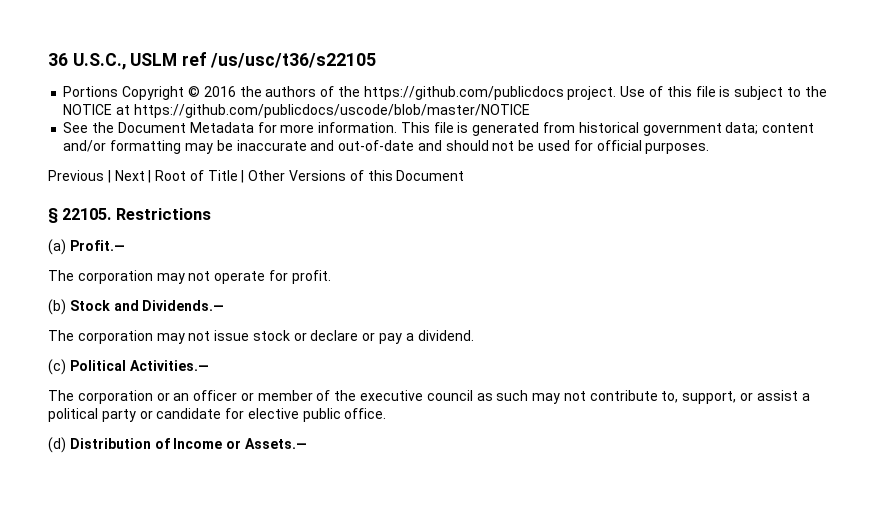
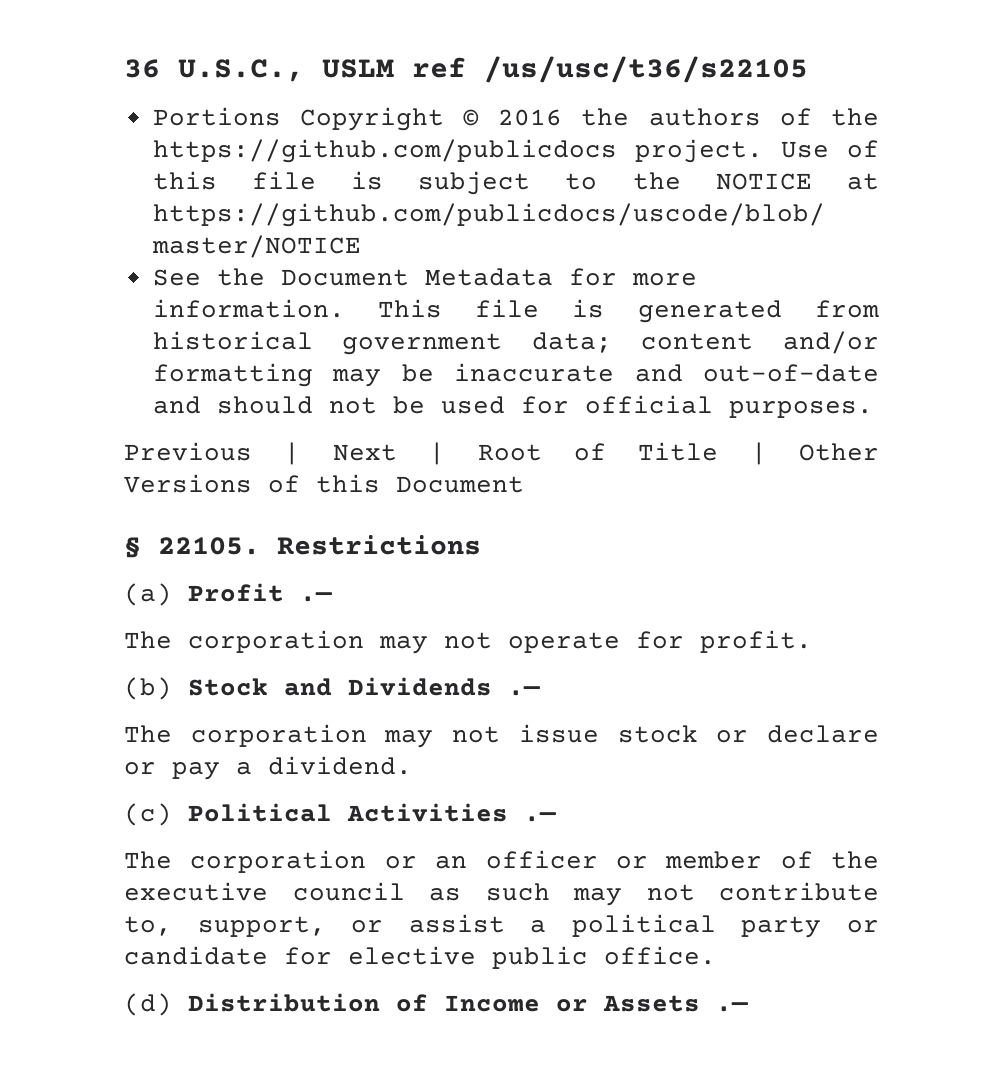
- (a) Profit.—
+ (a) Profit .—
- (b) Stock and Dividends.—
+ (b) Stock and Dividends .—
- (c) Political Activities.—
+ (c) Political Activities .—
- (d) Distribution of Income or Assets.—
+ (d) Distribution of Income or Assets .—

